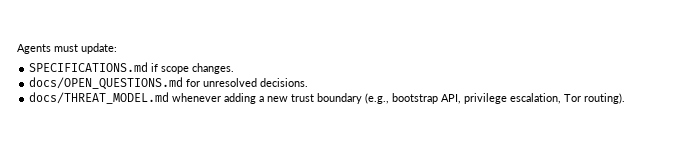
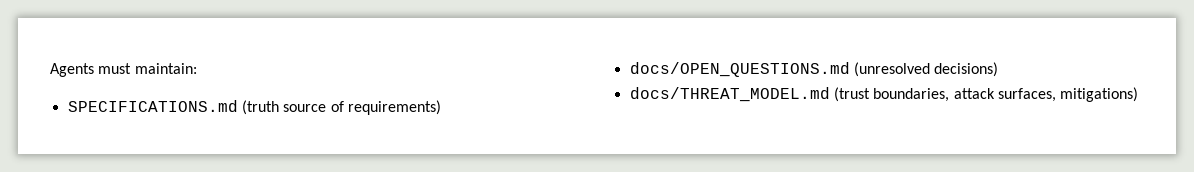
- Agents must update:
+ Agents must maintain:
- SPECIFICATIONS.md if scope changes.
- docs/OPEN_QUESTIONS.md for unresolved decisions.
- docs/THREAT_MODEL.md whenever adding a new trust boundary (e.g., bootstrap API, privilege escalation, Tor routing).
+ SPECIFICATIONS.md (truth source of requirements)
+ docs/OPEN_QUESTIONS.md (unresolved decisions)
+ docs/THREAT_MODEL.md (trust boundaries, attack surfaces, mitigations)

